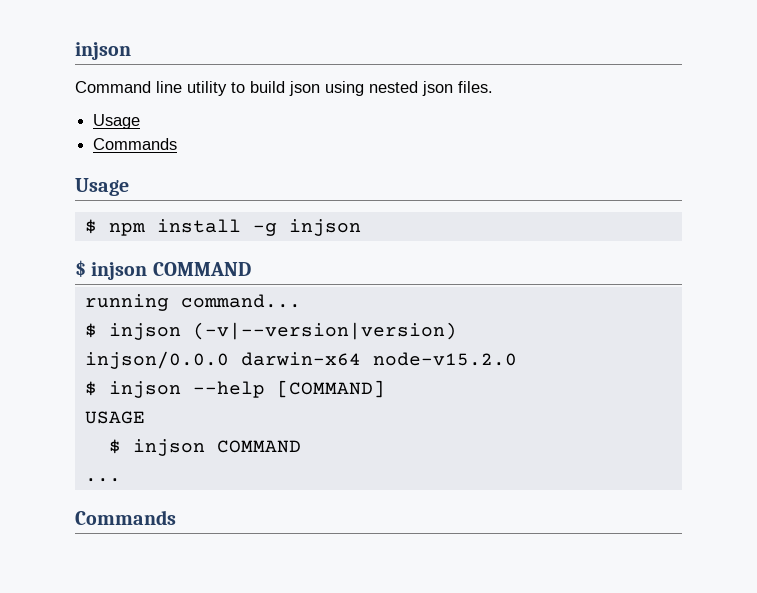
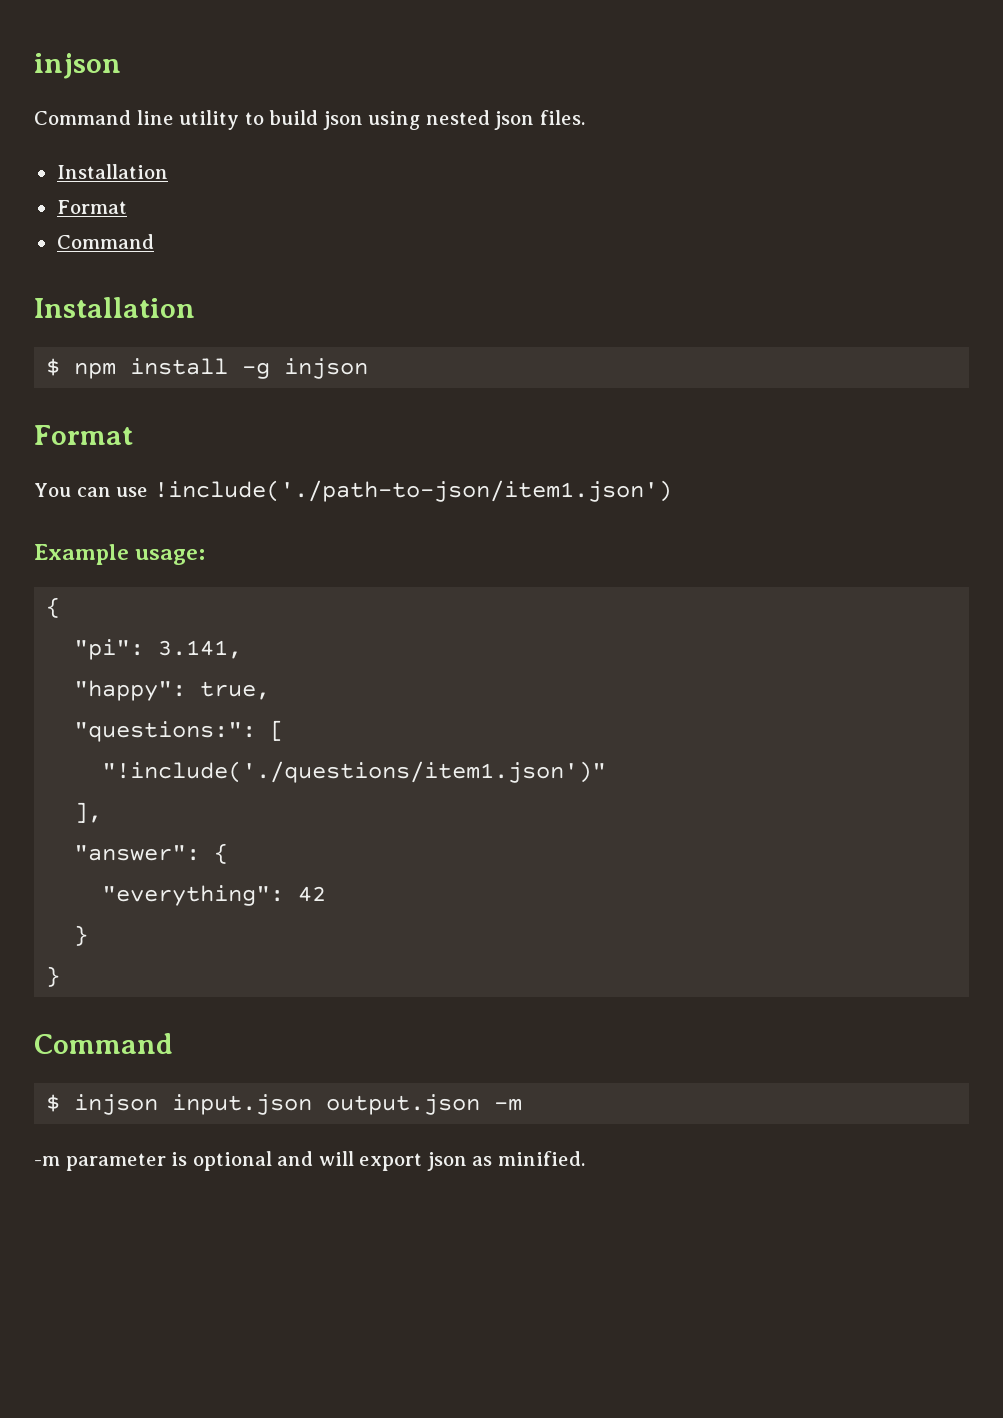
  Command line utility to build json using nested json files.
- Usage
- Commands
- Usage
+ Installation
+ Format
+ Command
+ Installation
  $ npm install -g injson
- $ injson COMMAND
- running command...
- $ injson (-v|--version|version)
- injson/0.0.0 darwin-x64 node-v15.2.0
- $ injson --help [COMMAND]
- USAGE
- $ injson COMMAND
- ...
- Commands
+ Format
+ You can use !include('./path-to-json/item1.json')
+ Example usage:
+ {
+ "pi": 3.141,
+ "happy": true,
+ "questions:": [
+ "!include('./questions/item1.json')"
+ ],
+ "answer": {
+ "everything": 42
+ }
+ }
+ Command
+ $ injson input.json output.json -m
+ -m parameter is optional and will export json as minified.

